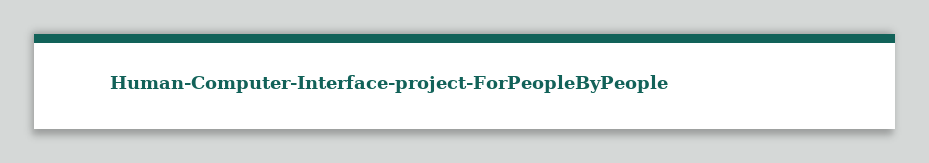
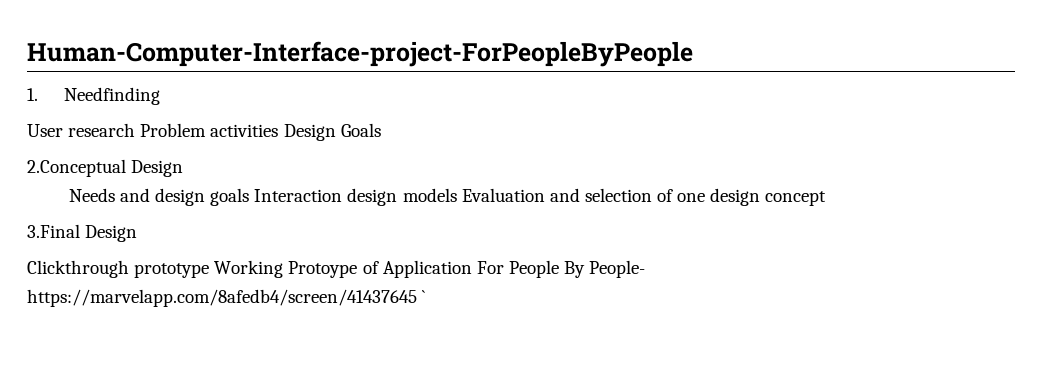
+ 1. Needfinding
+ User research Problem activities Design Goals
+ 2.Conceptual Design
+ Needs and design goals Interaction design models Evaluation and selection of one design concept
+ 3.Final Design
+ Clickthrough prototype Working Protoype of Application For People By People- https://marvelapp.com/8afedb4/screen/41437645 `

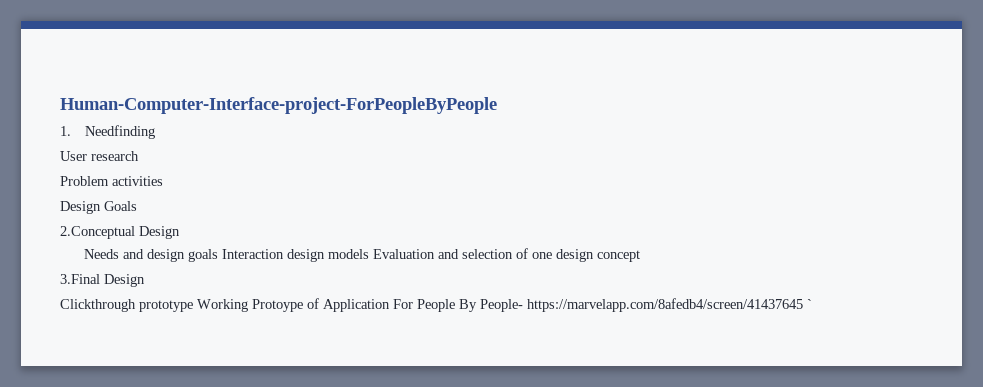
- User research Problem activities Design Goals
+ User research
+ Problem activities
+ Design Goals

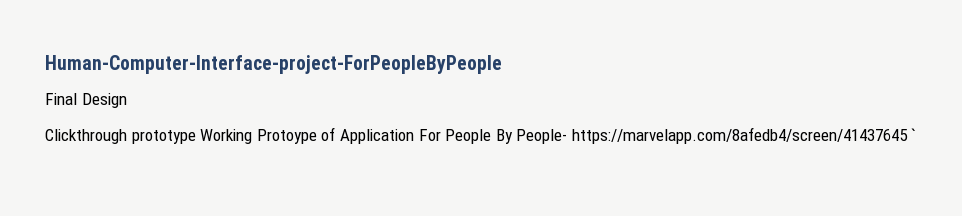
- 1. Needfinding
- User research
- Problem activities
- Design Goals
- 2.Conceptual Design
- Needs and design goals Interaction design models Evaluation and selection of one design concept
- 3.Final Design
+ Final Design

